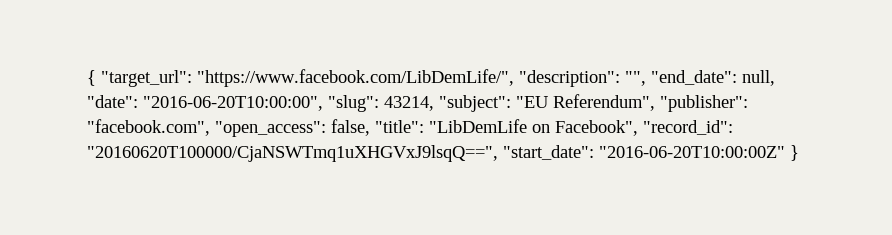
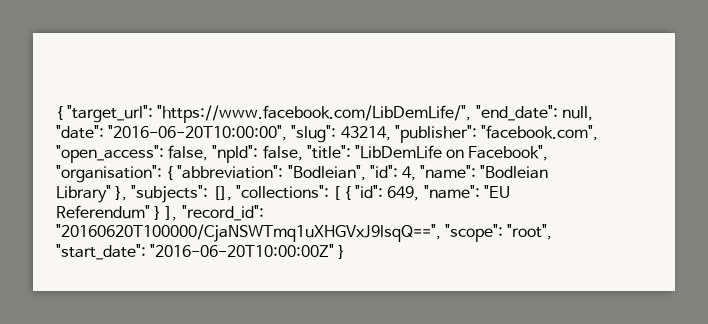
- { "target_url": "https://www.facebook.com/LibDemLife/", "description": "", "end_date": null, "date": "2016-06-20T10:00:00", "slug": 43214, "subject": "EU Referendum", "publisher": "facebook.com", "open_access": false, "title": "LibDemLife on Facebook", "record_id": "20160620T100000/CjaNSWTmq1uXHGVxJ9lsqQ==", "start_date": "2016-06-20T10:00:00Z" }
+ { "target_url": "https://www.facebook.com/LibDemLife/", "end_date": null, "date": "2016-06-20T10:00:00", "slug": 43214, "publisher": "facebook.com", "open_access": false, "npld": false, "title": "LibDemLife on Facebook", "organisation": { "abbreviation": "Bodleian", "id": 4, "name": "Bodleian Library" }, "subjects": [], "collections": [ { "id": 649, "name": "EU Referendum" } ], "record_id": "20160620T100000/CjaNSWTmq1uXHGVxJ9lsqQ==", "scope": "root", "start_date": "2016-06-20T10:00:00Z" }

